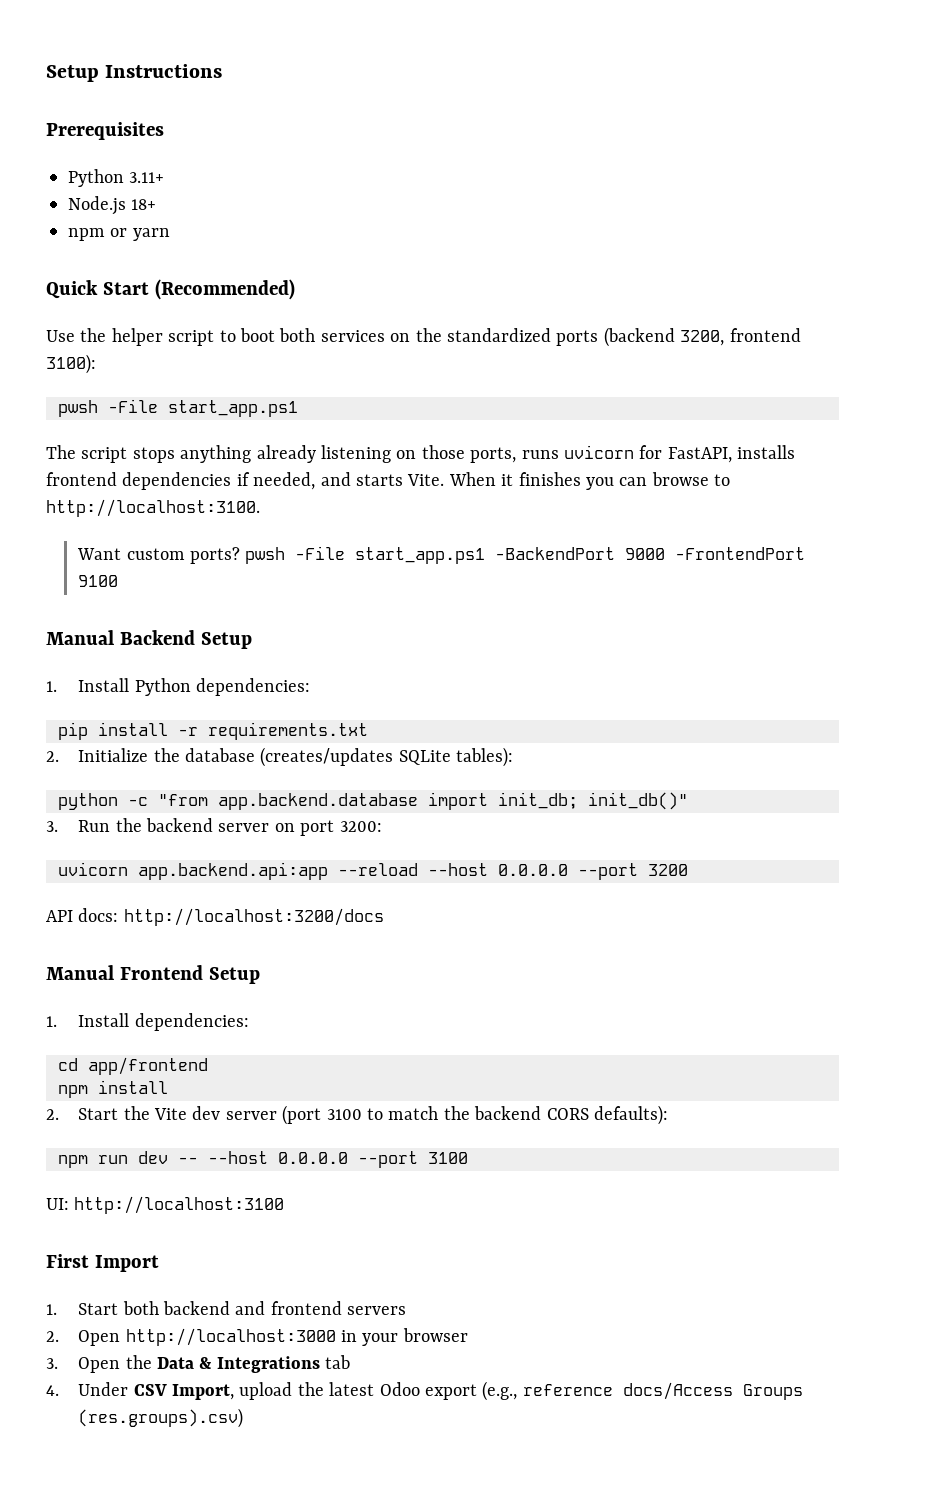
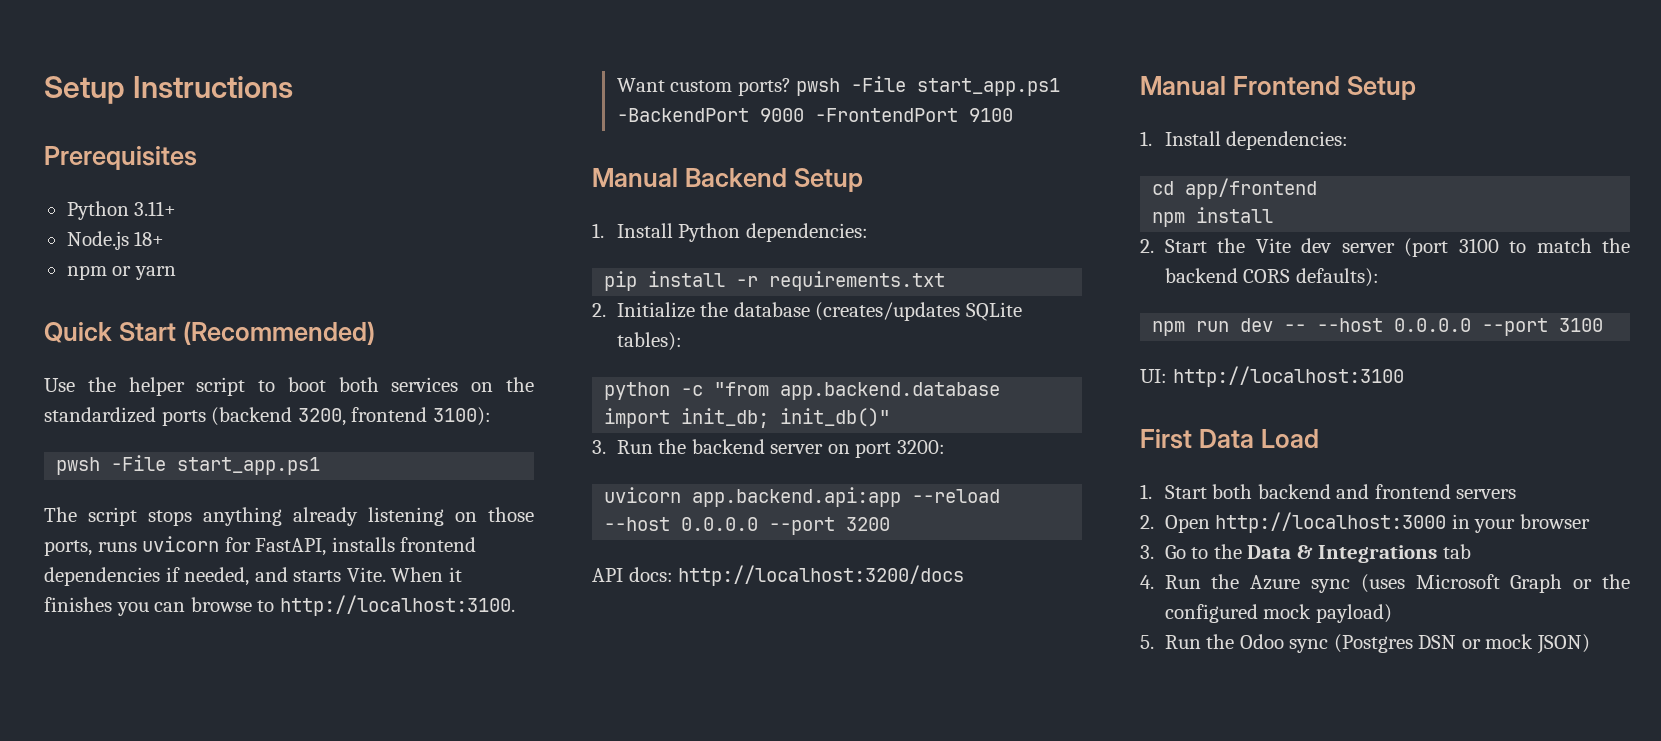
- First Import
+ First Data Load
- 3. Open the Data & Integrations tab
+ 3. Go to the Data & Integrations tab
- 4. Under CSV Import, upload the latest Odoo export (e.g., reference docs/Access Groups (res.groups).csv)
+ 4. Run the Azure sync (uses Microsoft Graph or the configured mock payload)
+ 5. Run the Odoo sync (Postgres DSN or mock JSON)

